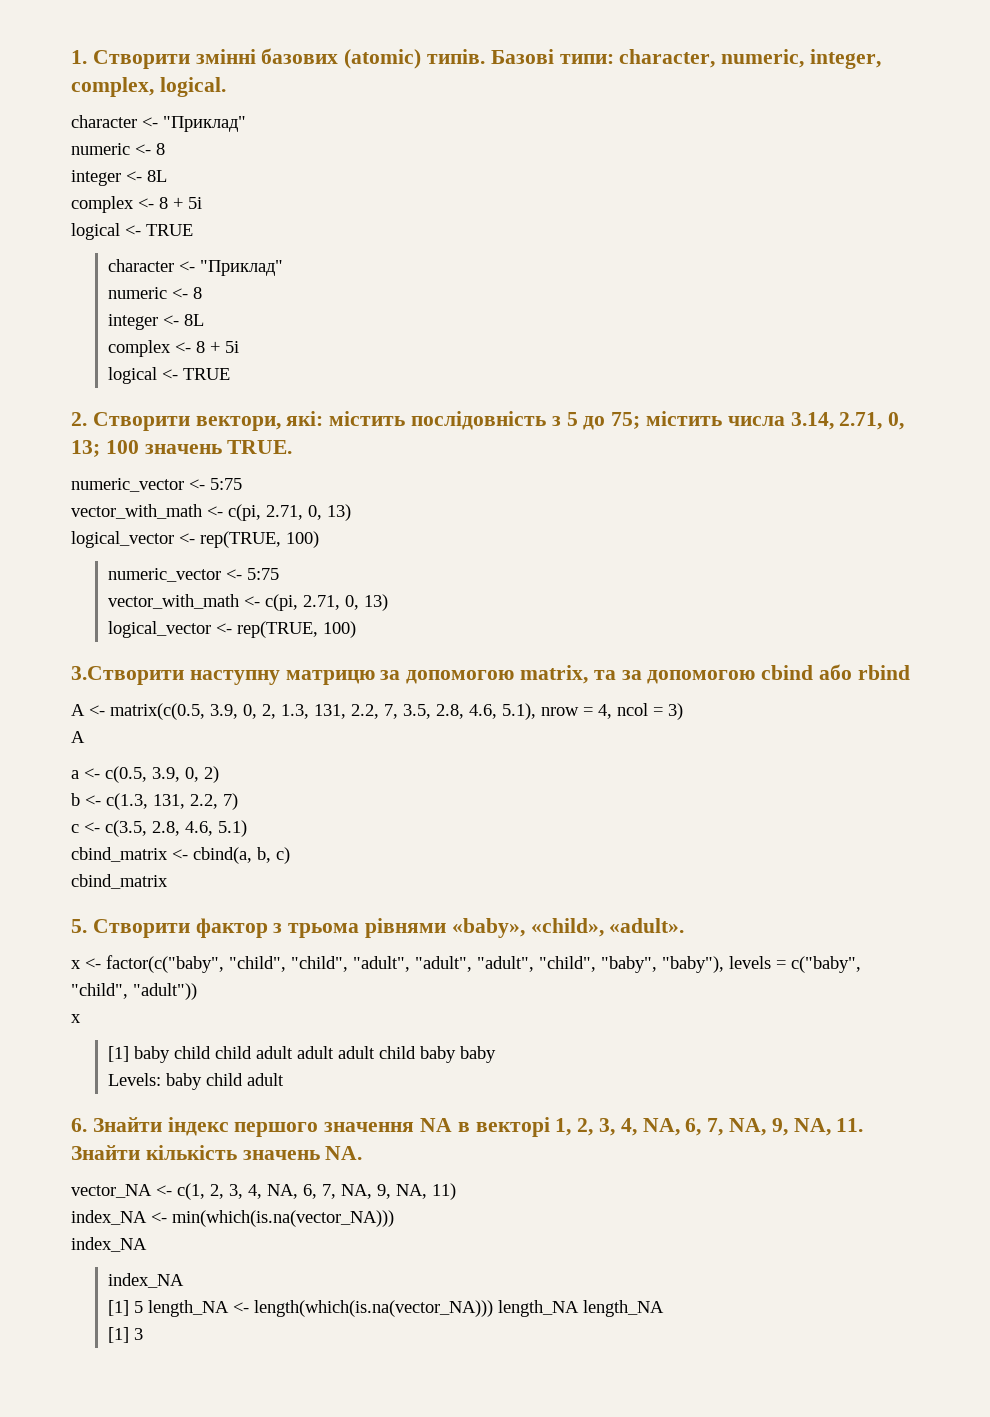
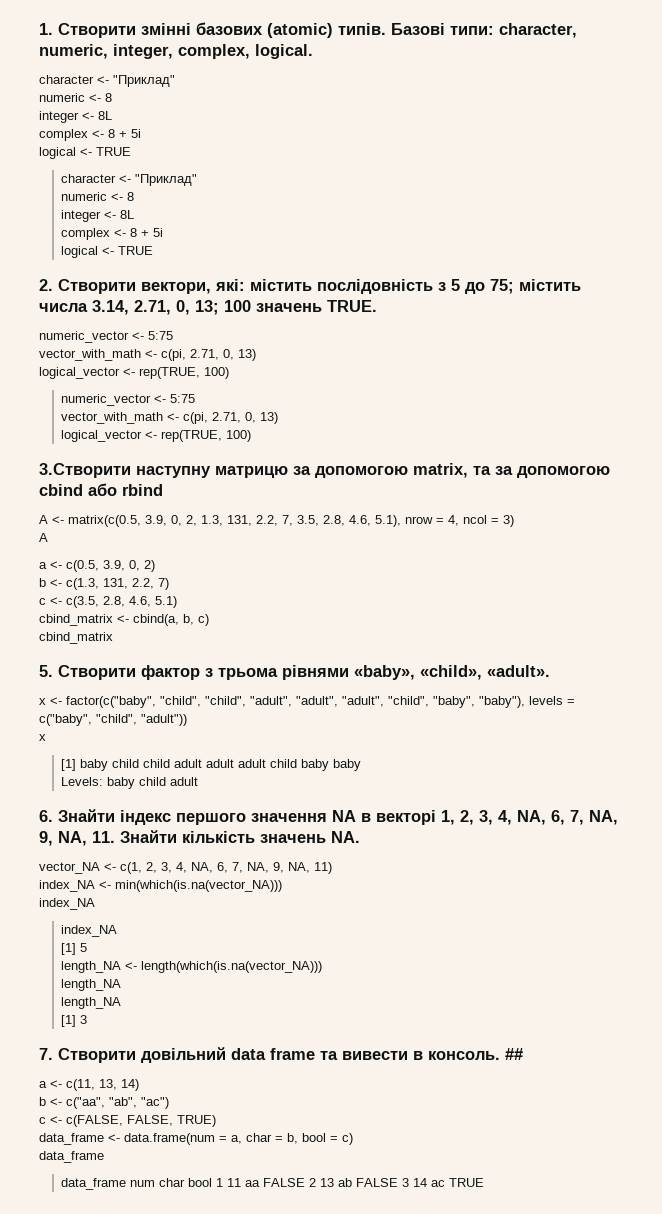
- [1] 5 length_NA <- length(which(is.na(vector_NA))) length_NA length_NA
+ [1] 5
+ length_NA <- length(which(is.na(vector_NA)))
+ length_NA
+ length_NA
+ 7. Створити довільний data frame та вивести в консоль. ##
+ a <- c(11, 13, 14)
+ b <- c("aa", "ab", "ac")
+ c <- c(FALSE, FALSE, TRUE)
+ data_frame <- data.frame(num = a, char = b, bool = c)
+ data_frame
+ data_frame num char bool 1 11 aa FALSE 2 13 ab FALSE 3 14 ac TRUE

